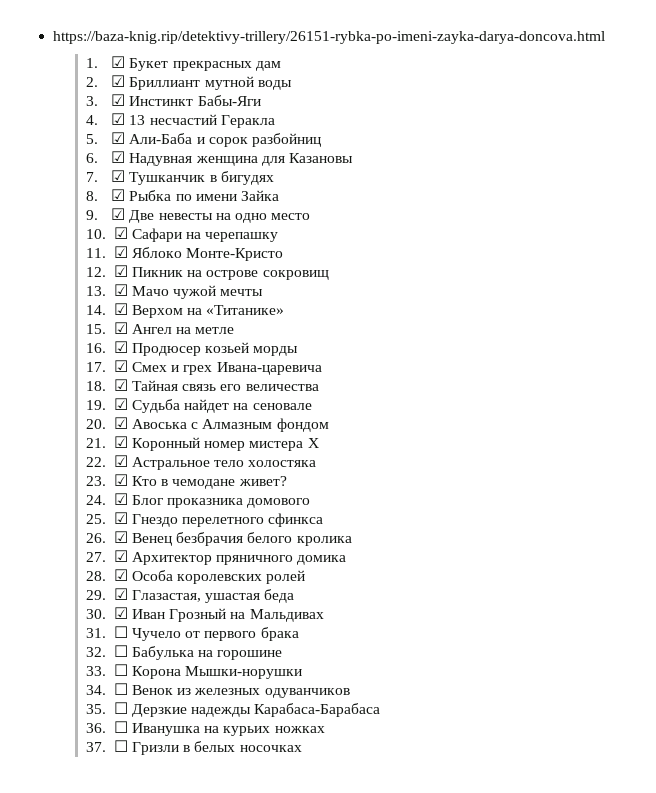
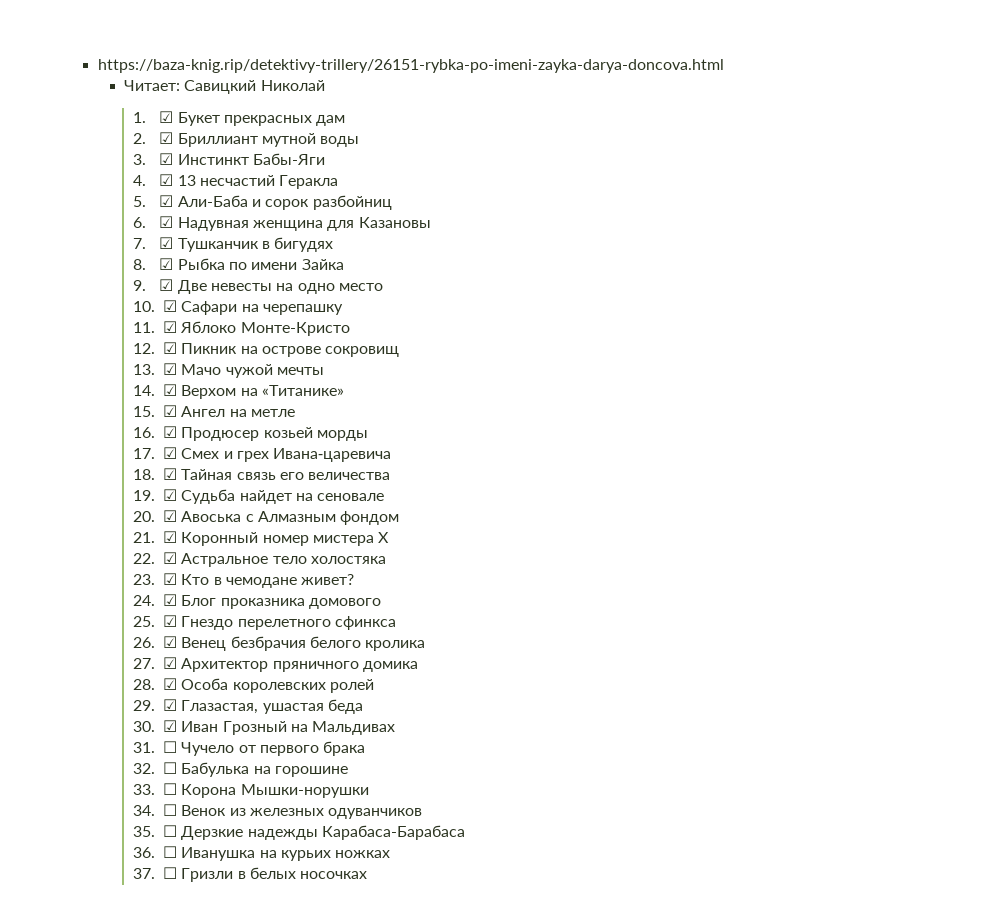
+ Читает: Савицкий Николай

